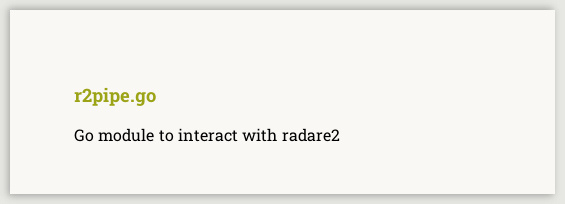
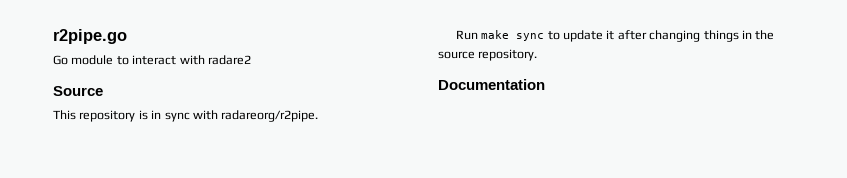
+ Source
+ This repository is in sync with radareorg/r2pipe.
+ Run make sync to update it after changing things in the source repository.
+ Documentation

